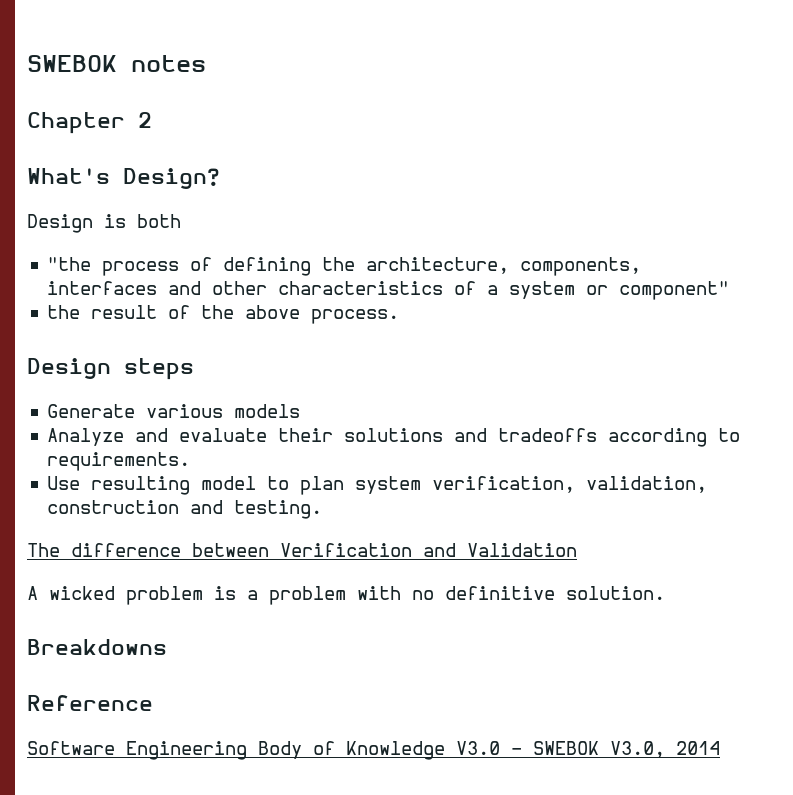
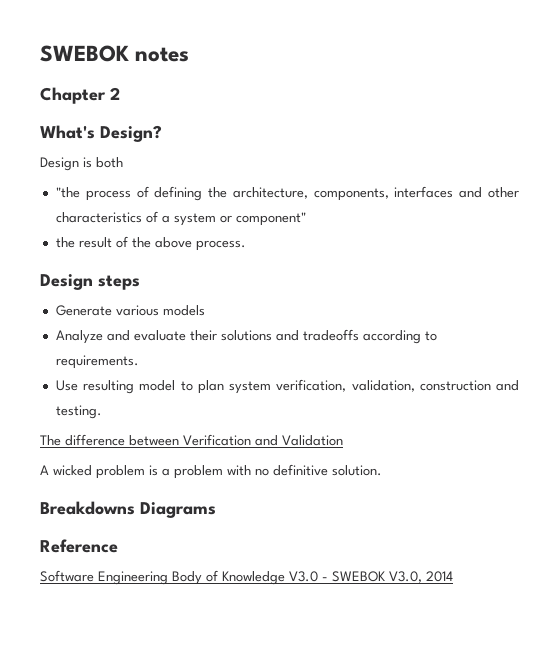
- Breakdowns
+ Breakdowns Diagrams

